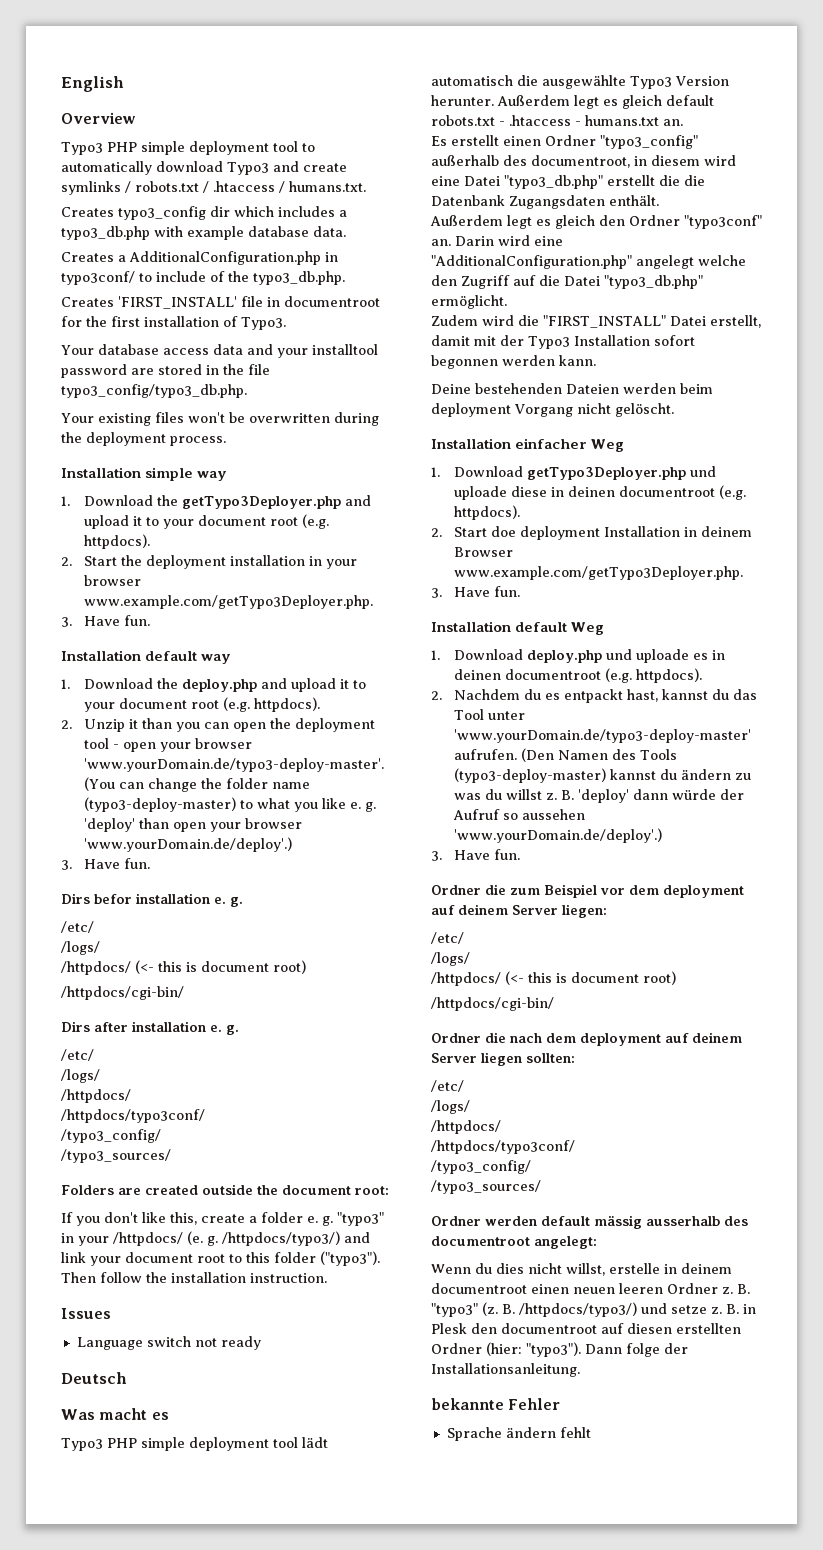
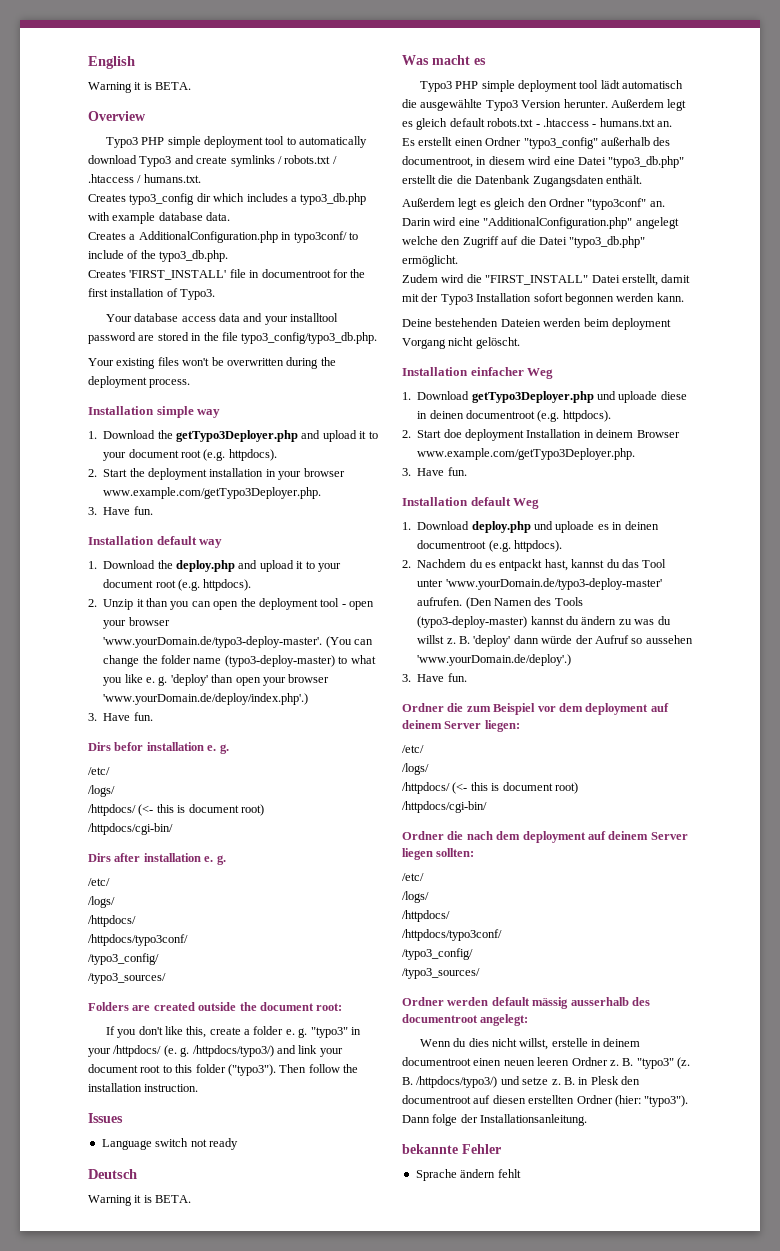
  English
+ Warning it is BETA.
- 'deploy' than open your browser 'www.yourDomain.de/deploy'.)
+ 'deploy' than open your browser 'www.yourDomain.de/deploy/index.php'.)
  Deutsch
+ Warning it is BETA.

